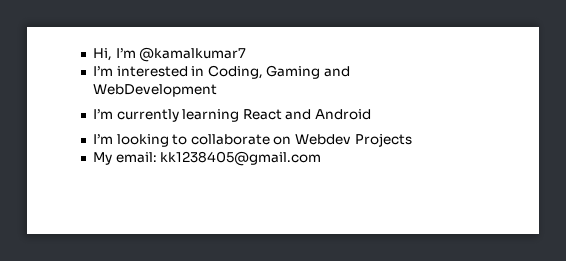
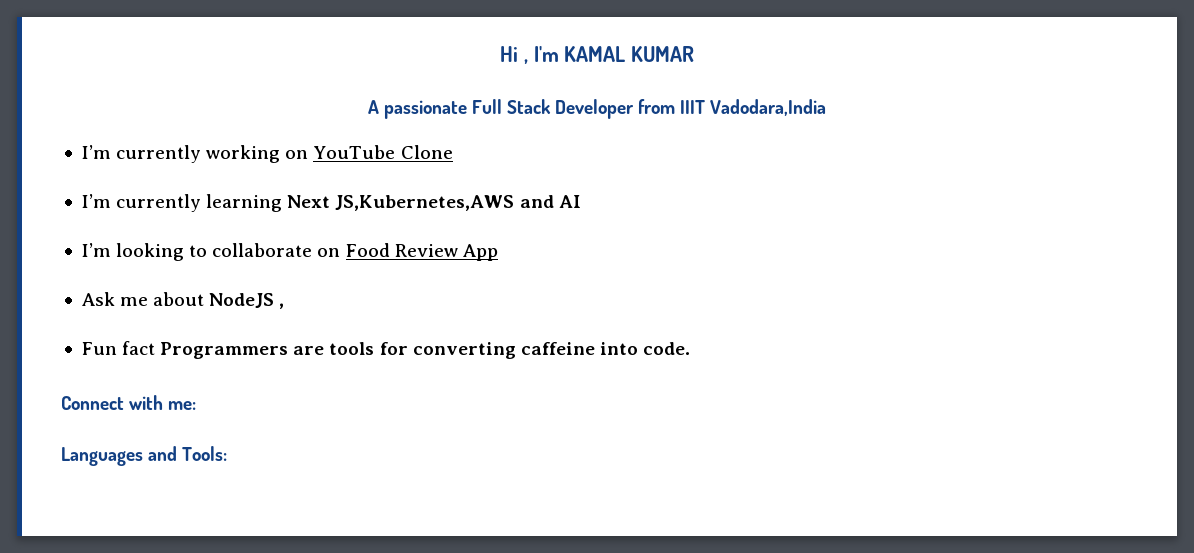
- Hi, I’m @kamalkumar7
- I’m interested in Coding, Gaming and WebDevelopment
+ Hi , I'm KAMAL KUMAR
+ A passionate Full Stack Developer from IIIT Vadodara,India
+ I’m currently working on YouTube Clone
- I’m currently learning React and Android
+ I’m currently learning Next JS,Kubernetes,AWS and AI
- I’m looking to collaborate on Webdev Projects
- My email: kk1238405@gmail.com
+ I’m looking to collaborate on Food Review App
+ Ask me about NodeJS ,
+ Fun fact Programmers are tools for converting caffeine into code.
+ Connect with me:
+ Languages and Tools:

